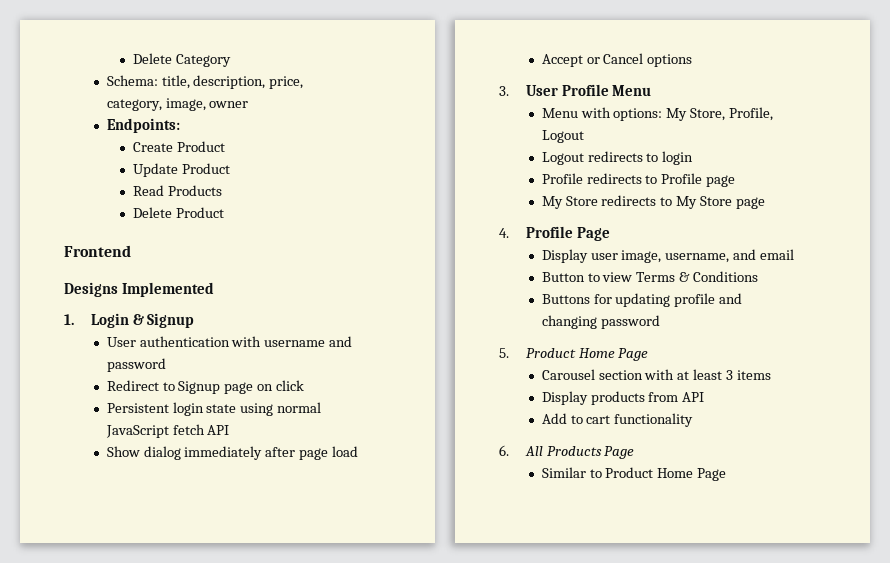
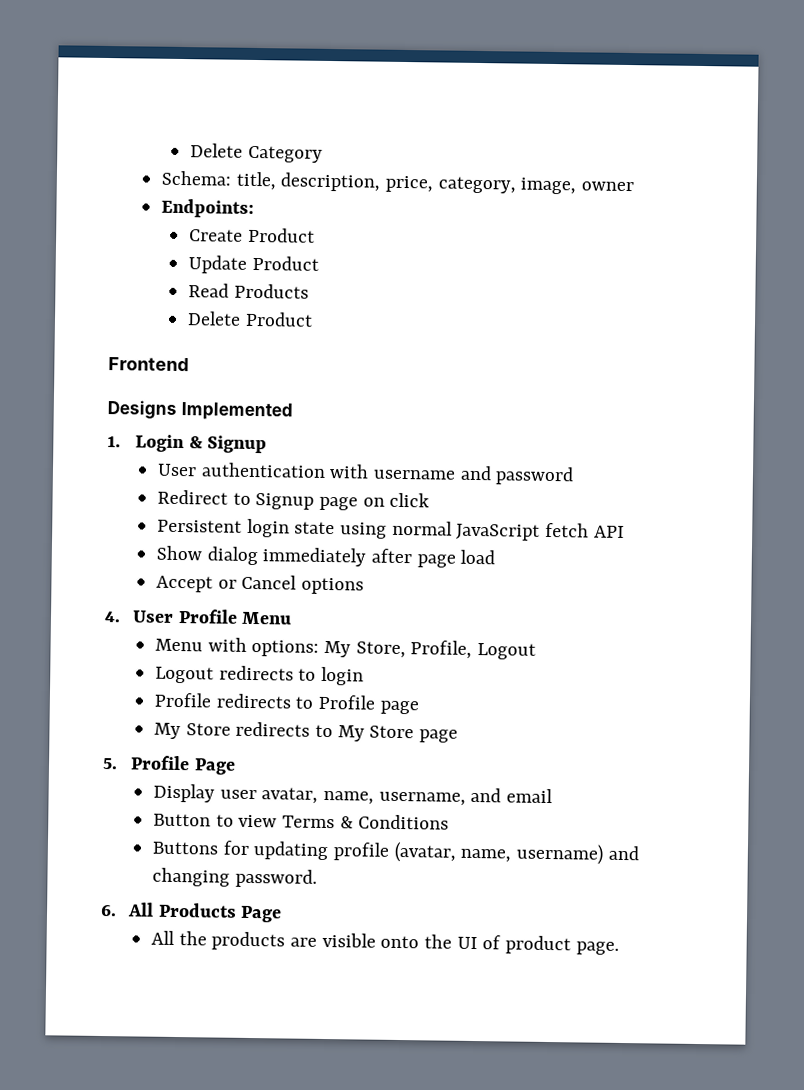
- 3. User Profile Menu
+ 4. User Profile Menu
- 4. Profile Page
+ 5. Profile Page
- Display user image, username, and email
+ Display user avatar, name, username, and email
- Buttons for updating profile and changing password
- 5. Product Home Page
- Carousel section with at least 3 items
- Display products from API
- Add to cart functionality
+ Buttons for updating profile (avatar, name, username) and changing password.
  6. All Products Page
- Similar to Product Home Page
+ All the products are visible onto the UI of product page.

